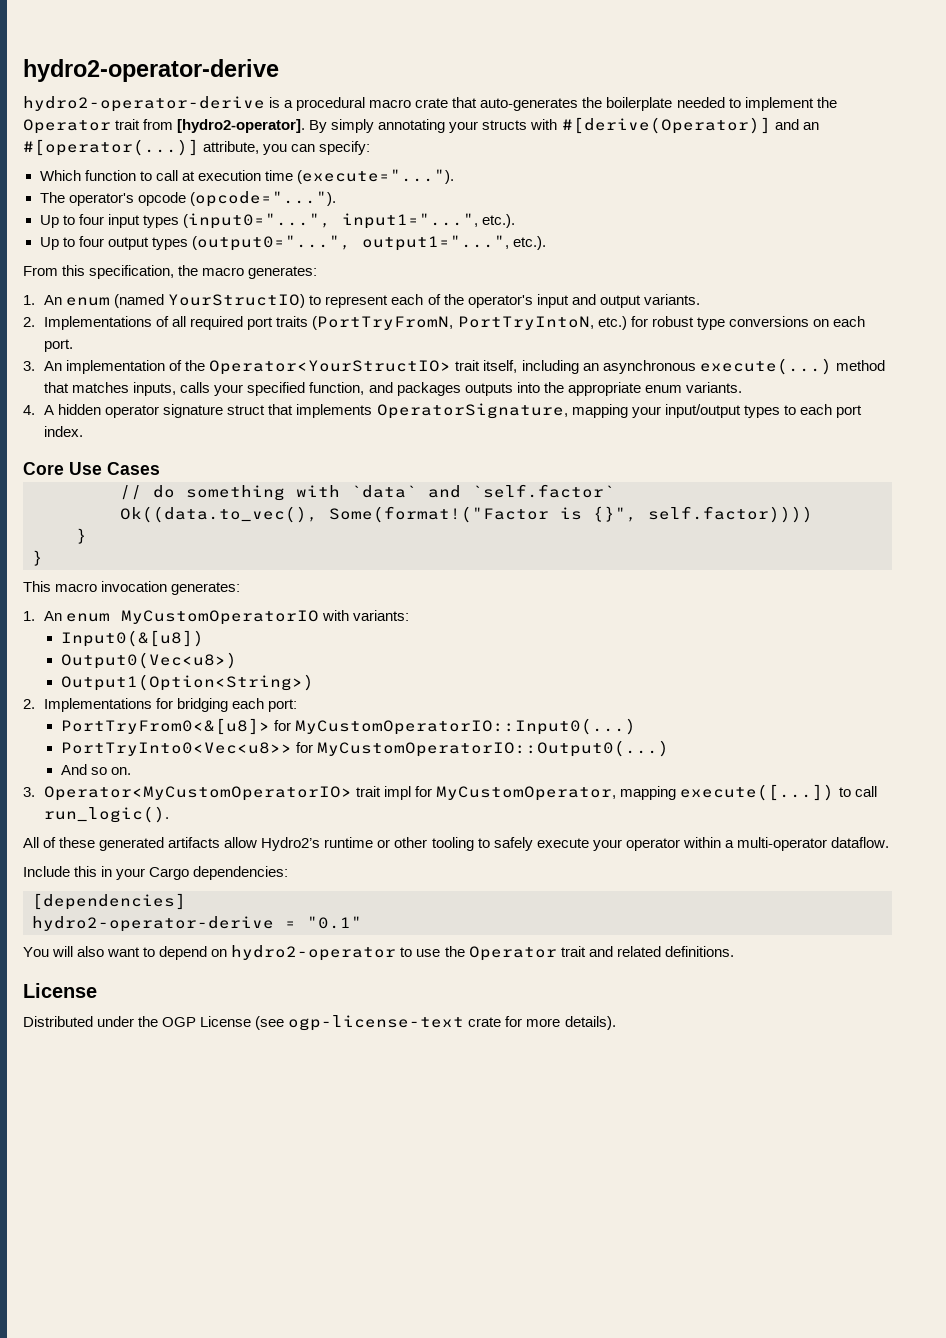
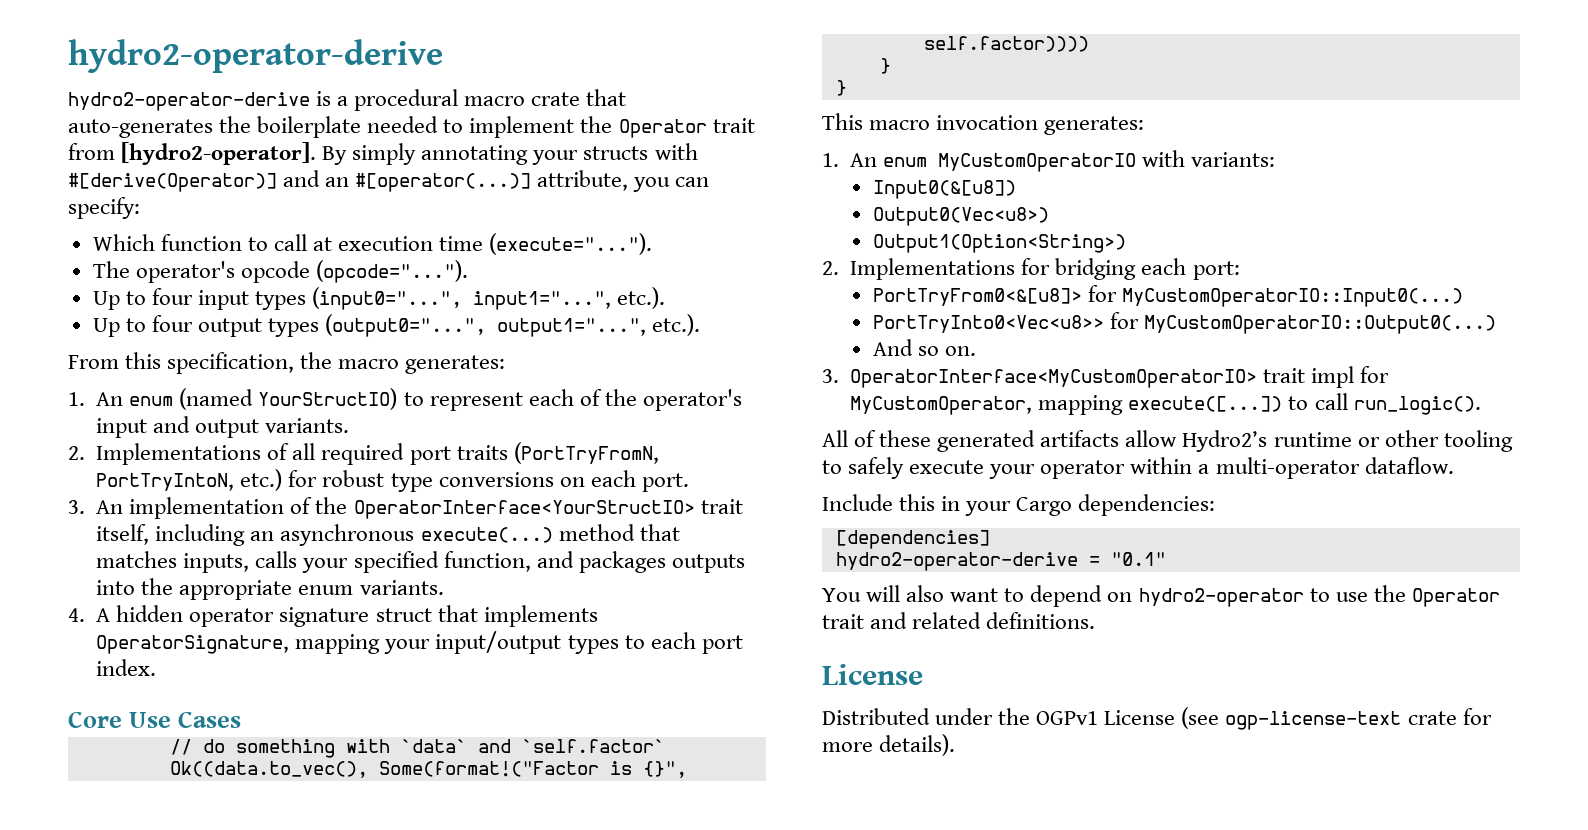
- 3. An implementation of the Operator<YourStructIO> trait itself, including an asynchronous execute(...) method that matches inputs, calls your specified function, and packages outputs into the appropriate enum variants.
+ 3. An implementation of the OperatorInterface<YourStructIO> trait itself, including an asynchronous execute(...) method that matches inputs, calls your specified function, and packages outputs into the appropriate enum variants.
- 3. Operator<MyCustomOperatorIO> trait impl for MyCustomOperator, mapping execute([...]) to call run_logic().
+ 3. OperatorInterface<MyCustomOperatorIO> trait impl for MyCustomOperator, mapping execute([...]) to call run_logic().
- Distributed under the OGP License (see ogp-license-text crate for more details).
+ Distributed under the OGPv1 License (see ogp-license-text crate for more details).

